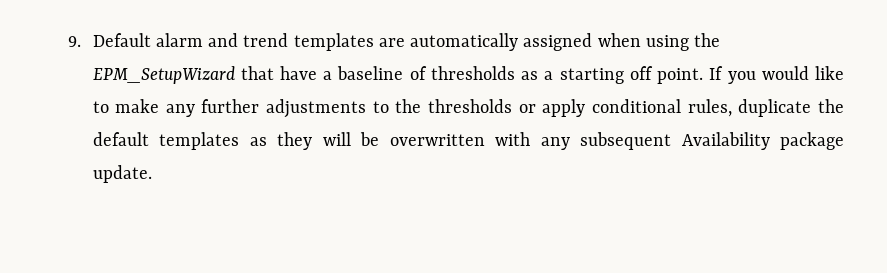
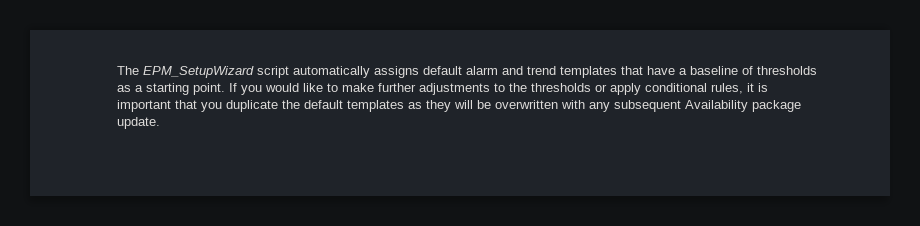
- 9. Default alarm and trend templates are automatically assigned when using the EPM_SetupWizard that have a baseline of thresholds as a starting off point.
+ The EPM_SetupWizard script automatically assigns default alarm and trend templates that have a baseline of thresholds as a starting point.
- If you would like to make any further adjustments to the thresholds or apply conditional rules, duplicate the default templates as they will be overwritten with any subsequent Availability package update.
+ If you would like to make further adjustments to the thresholds or apply conditional rules, it is important that you duplicate the default templates as they will be overwritten with any subsequent Availability package update.

